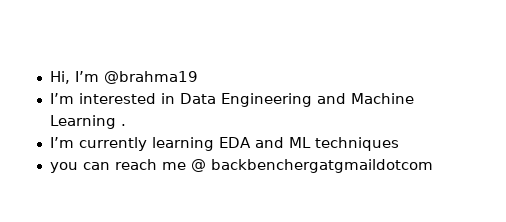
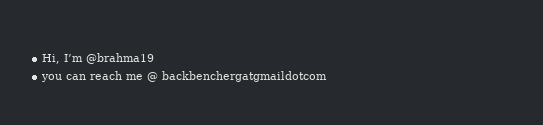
- I’m interested in Data Engineering and Machine Learning .
- I’m currently learning EDA and ML techniques

